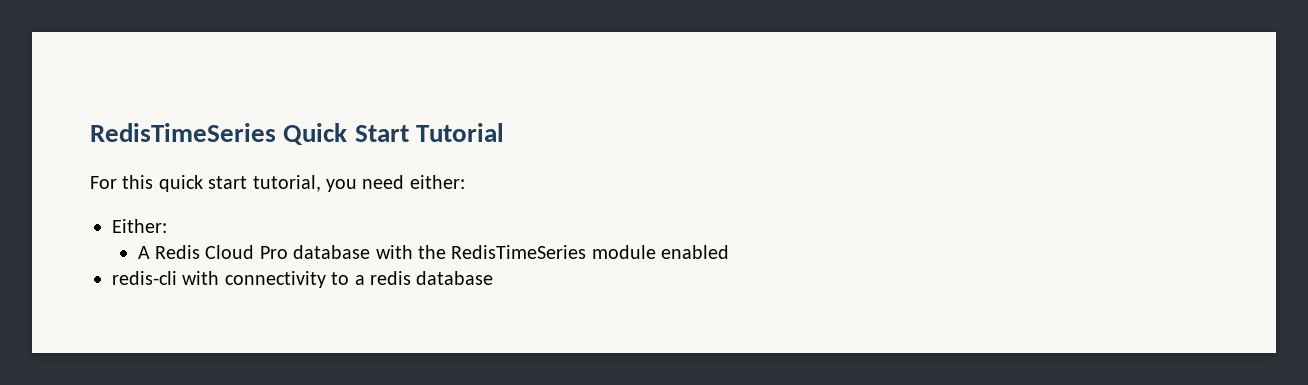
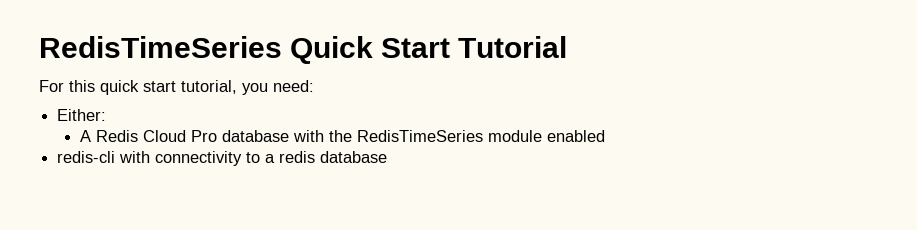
- For this quick start tutorial, you need either:
+ For this quick start tutorial, you need:

